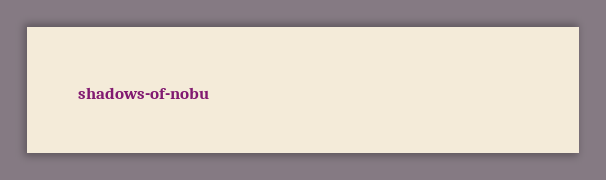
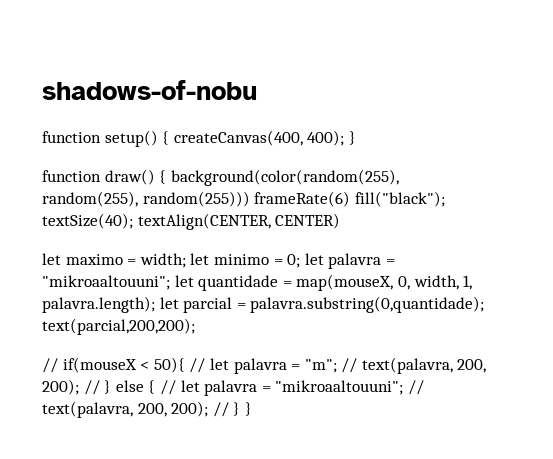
+ function setup() { createCanvas(400, 400); }
+ function draw() { background(color(random(255), random(255), random(255))) frameRate(6) fill("black"); textSize(40); textAlign(CENTER, CENTER)
+ let maximo = width; let minimo = 0; let palavra = "mikroaaltouuni"; let quantidade = map(mouseX, 0, width, 1, palavra.length); let parcial = palavra.substring(0,quantidade); text(parcial,200,200);
+ // if(mouseX < 50){ // let palavra = "m"; // text(palavra, 200, 200); // } else { // let palavra = "mikroaaltouuni"; // text(palavra, 200, 200); // } }

